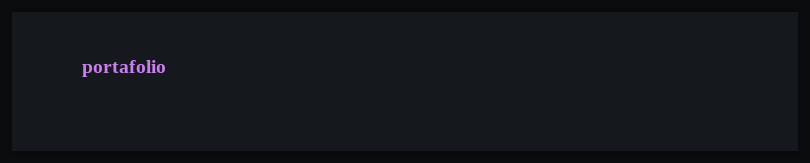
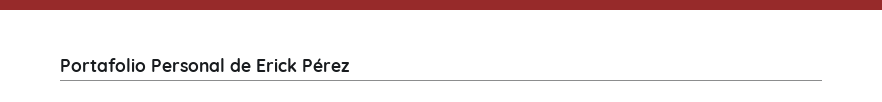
- portafolio
+ Portafolio Personal de Erick Pérez

